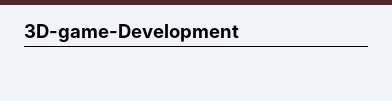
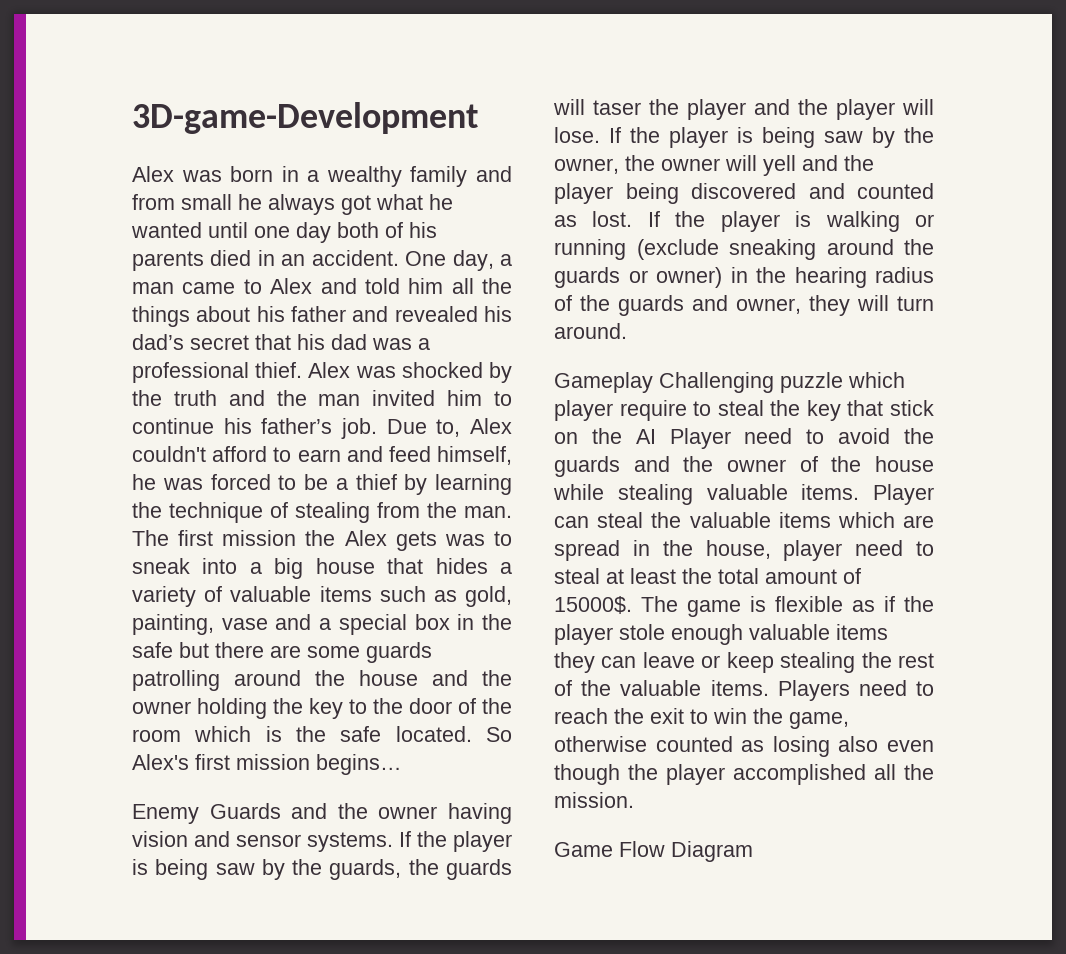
+ Alex was born in a wealthy family and from small he always got what he wanted until one day both of his parents died in an accident. One day, a man came to Alex and told him all the things about his father and revealed his dad’s secret that his dad was a professional thief. Alex was shocked by the truth and the man invited him to continue his father’s job. Due to, Alex couldn't afford to earn and feed himself, he was forced to be a thief by learning the technique of stealing from the man. The first mission the Alex gets was to sneak into a big house that hides a variety of valuable items such as gold, painting, vase and a special box in the safe but there are some guards patrolling around the house and the owner holding the key to the door of the room which is the safe located. So Alex's first mission begins…
+ Enemy Guards and the owner having vision and sensor systems. If the player is being saw by the guards, the guards will taser the player and the player will lose. If the player is being saw by the owner, the owner will yell and the player being discovered and counted as lost. If the player is walking or running (exclude sneaking around the guards or owner) in the hearing radius of the guards and owner, they will turn around.
+ Gameplay Challenging puzzle which player require to steal the key that stick on the AI Player need to avoid the guards and the owner of the house while stealing valuable items. Player can steal the valuable items which are spread in the house, player need to steal at least the total amount of 15000$. The game is flexible as if the player stole enough valuable items they can leave or keep stealing the rest of the valuable items. Players need to reach the exit to win the game, otherwise counted as losing also even though the player accomplished all the mission.
+ Game Flow Diagram

